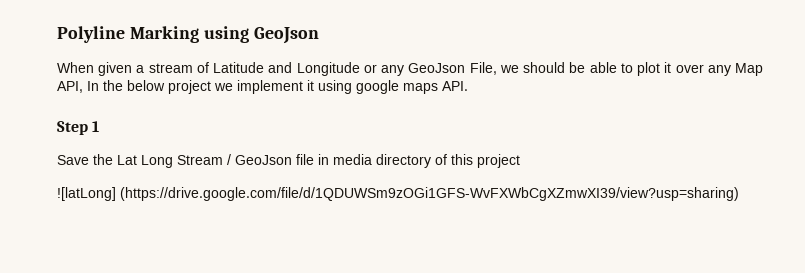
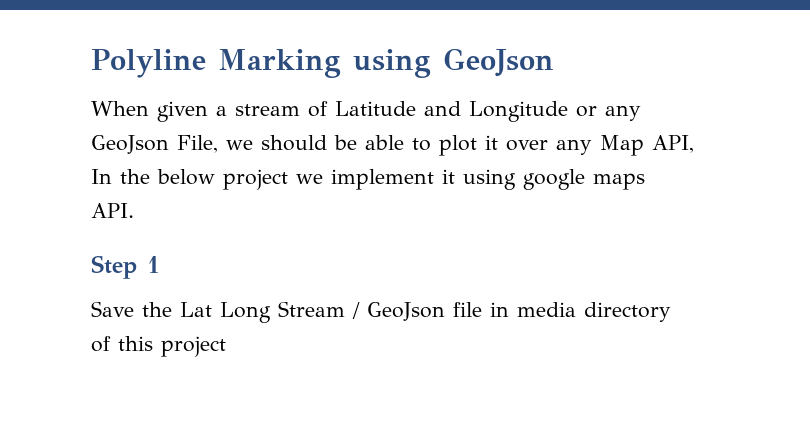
- ![latLong] (https://drive.google.com/file/d/1QDUWSm9zOGi1GFS-WvFXWbCgXZmwXI39/view?usp=sharing)

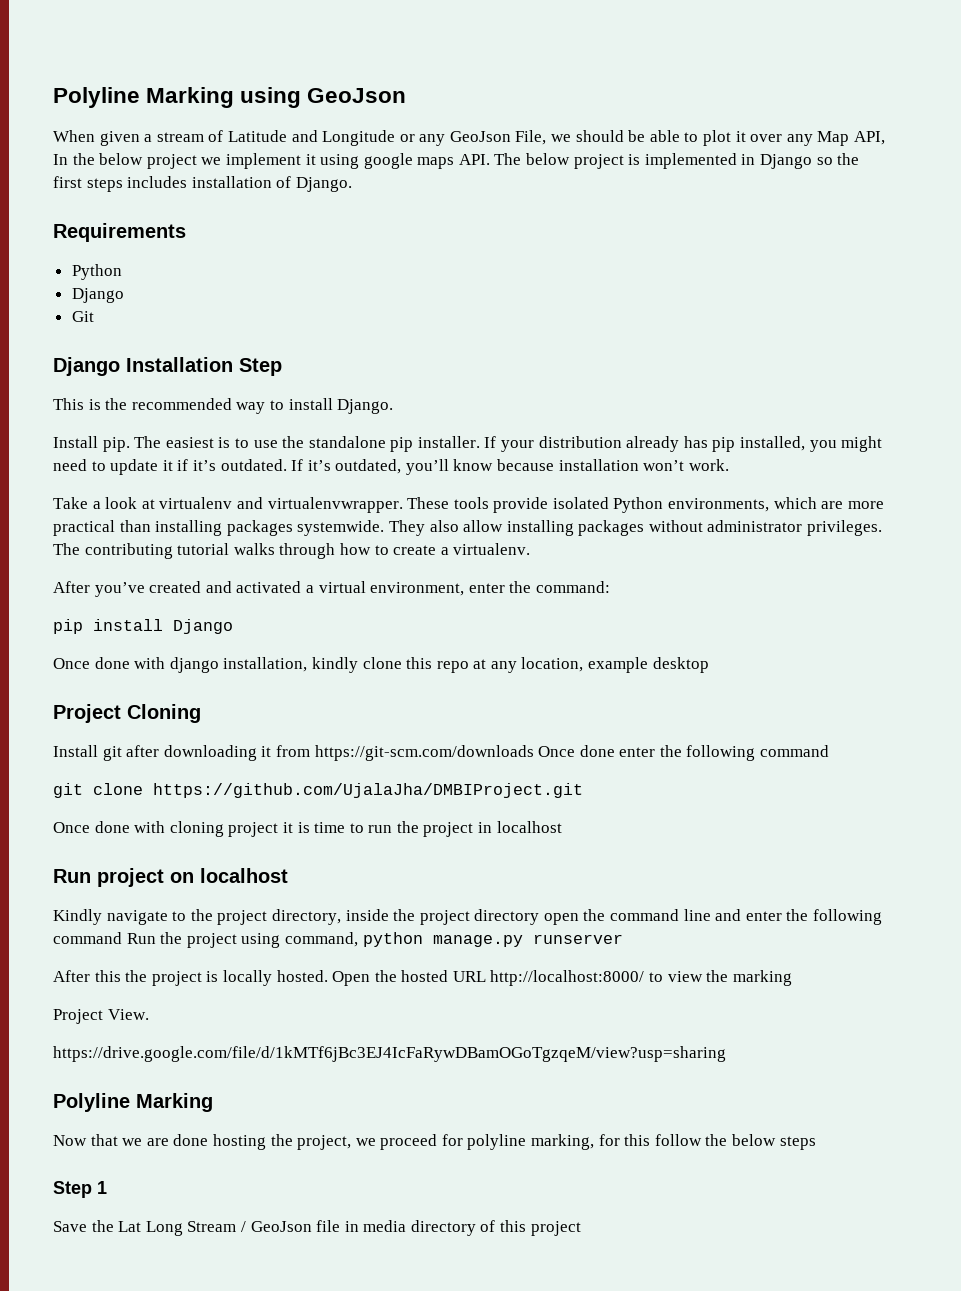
- When given a stream of Latitude and Longitude or any GeoJson File, we should be able to plot it over any Map API, In the below project we implement it using google maps API.
+ When given a stream of Latitude and Longitude or any GeoJson File, we should be able to plot it over any Map API, In the below project we implement it using google maps API. The below project is implemented in Django so the first steps includes installation of Django.
+ Requirements
+ Python
+ Django
+ Git
+ Django Installation Step
+ This is the recommended way to install Django.
+ Install pip. The easiest is to use the standalone pip installer. If your distribution already has pip installed, you might need to update it if it’s outdated. If it’s outdated, you’ll know because installation won’t work.
+ Take a look at virtualenv and virtualenvwrapper. These tools provide isolated Python environments, which are more practical than installing packages systemwide. They also allow installing packages without administrator privileges. The contributing tutorial walks through how to create a virtualenv.
+ After you’ve created and activated a virtual environment, enter the command:
+ pip install Django
+ Once done with django installation, kindly clone this repo at any location, example desktop
+ Project Cloning
+ Install git after downloading it from https://git-scm.com/downloads Once done enter the following command
+ git clone https://github.com/UjalaJha/DMBIProject.git
+ Once done with cloning project it is time to run the project in localhost
+ Run project on localhost
+ Kindly navigate to the project directory, inside the project directory open the command line and enter the following command Run the project using command, python manage.py runserver
+ After this the project is locally hosted. Open the hosted URL http://localhost:8000/ to view the marking
+ Project View.
+ https://drive.google.com/file/d/1kMTf6jBc3EJ4IcFaRywDBamOGoTgzqeM/view?usp=sharing
+ Polyline Marking
+ Now that we are done hosting the project, we proceed for polyline marking, for this follow the below steps

